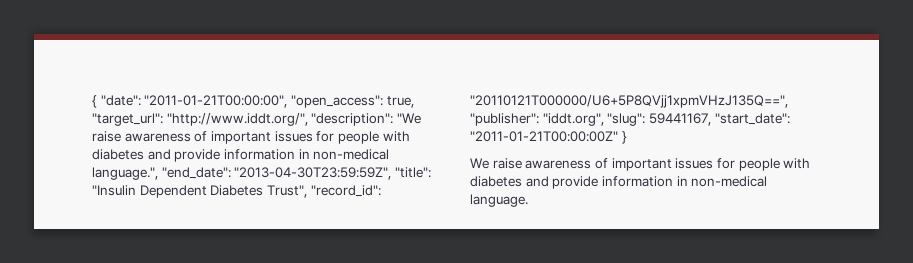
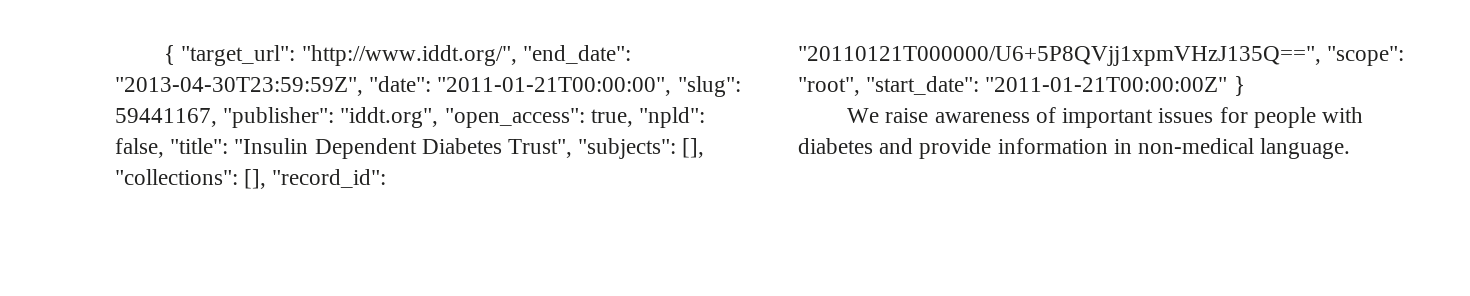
- { "date": "2011-01-21T00:00:00", "open_access": true, "target_url": "http://www.iddt.org/", "description": "We raise awareness of important issues for people with diabetes and provide information in non-medical language.", "end_date": "2013-04-30T23:59:59Z", "title": "Insulin Dependent Diabetes Trust", "record_id": "20110121T000000/U6+5P8QVjj1xpmVHzJ135Q==", "publisher": "iddt.org", "slug": 59441167, "start_date": "2011-01-21T00:00:00Z" }
+ { "target_url": "http://www.iddt.org/", "end_date": "2013-04-30T23:59:59Z", "date": "2011-01-21T00:00:00", "slug": 59441167, "publisher": "iddt.org", "open_access": true, "npld": false, "title": "Insulin Dependent Diabetes Trust", "subjects": [], "collections": [], "record_id": "20110121T000000/U6+5P8QVjj1xpmVHzJ135Q==", "scope": "root", "start_date": "2011-01-21T00:00:00Z" }

